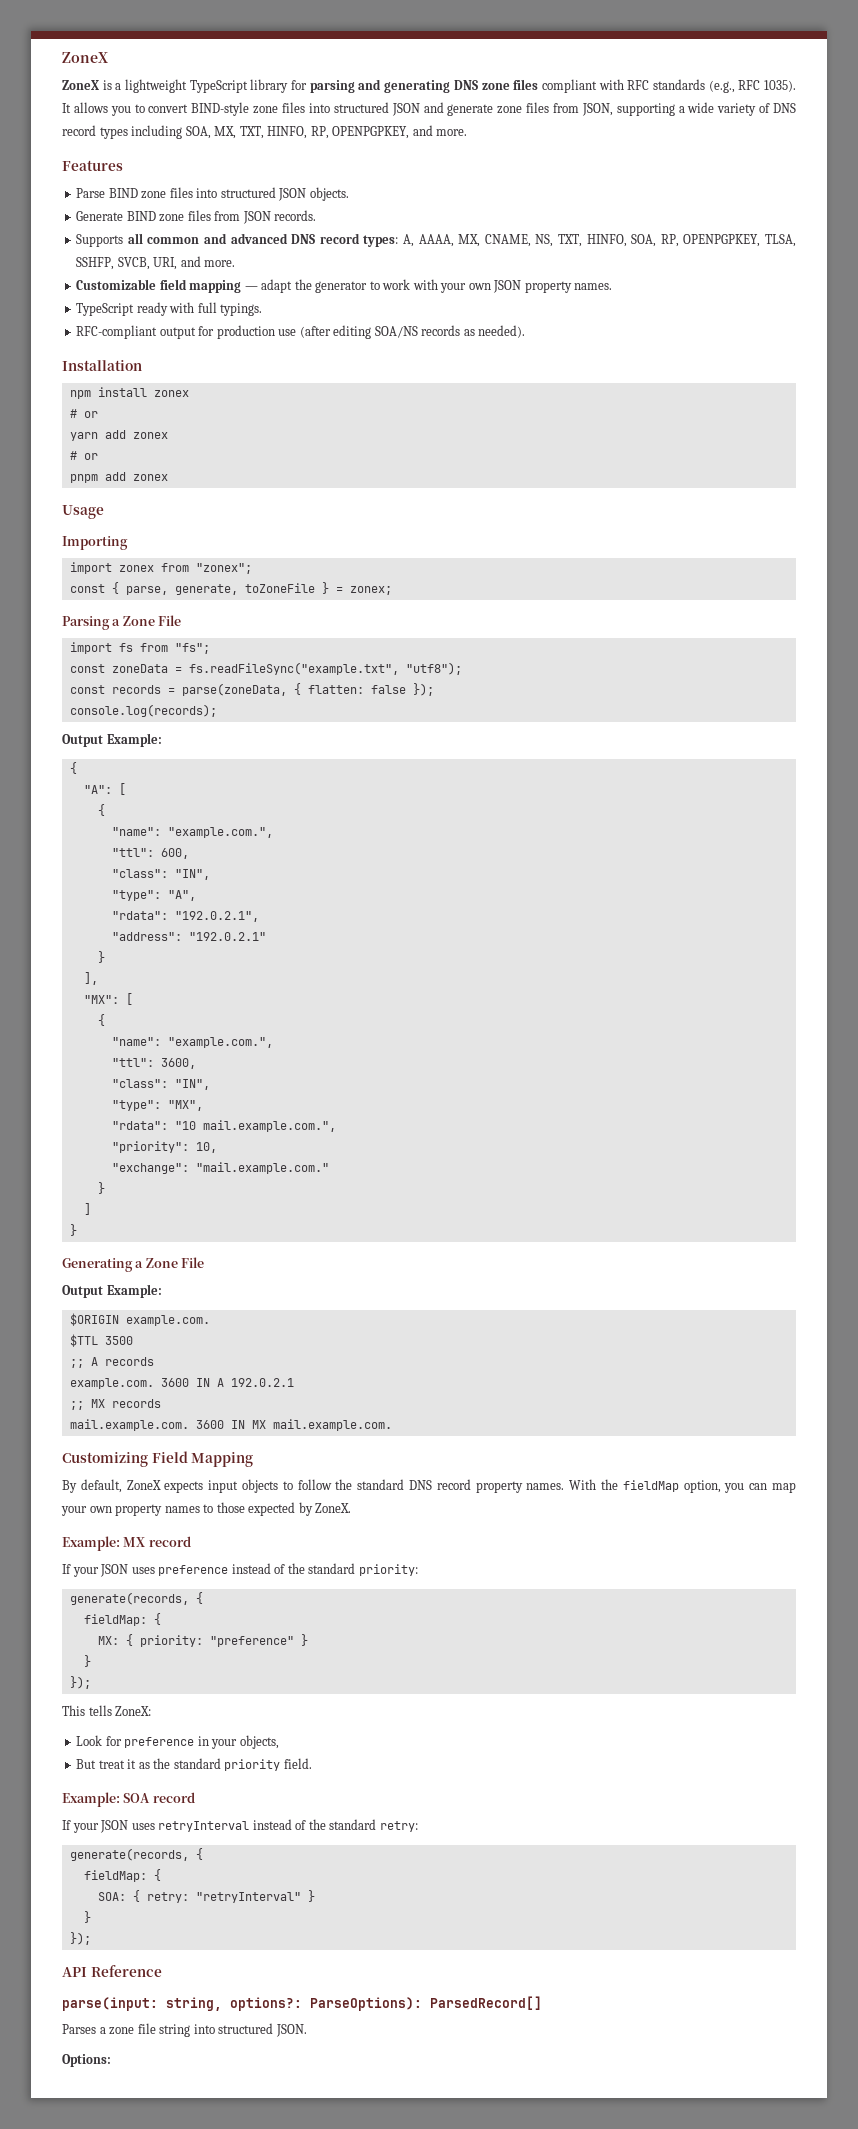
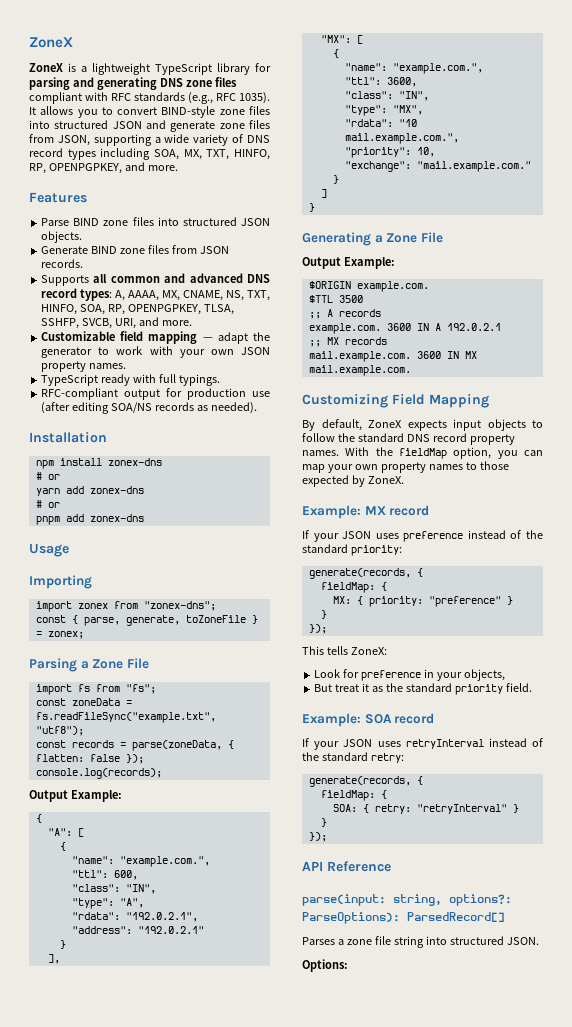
- npm install zonex
+ npm install zonex-dns
- yarn add zonex
+ yarn add zonex-dns
- pnpm add zonex
+ pnpm add zonex-dns
- import zonex from "zonex";
+ import zonex from "zonex-dns";

